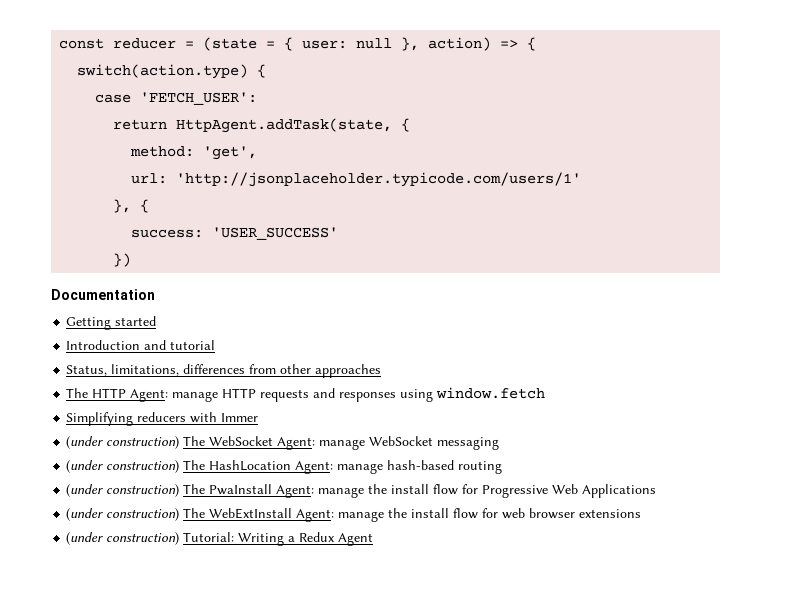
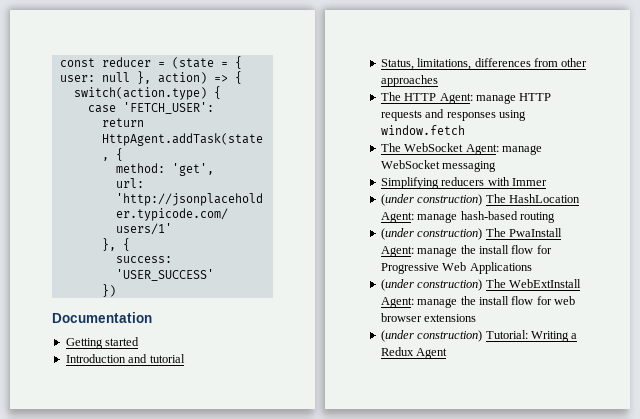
- Simplifying reducers with Immer
- (under construction) The WebSocket Agent: manage WebSocket messaging
+ The WebSocket Agent: manage WebSocket messaging
+ Simplifying reducers with Immer

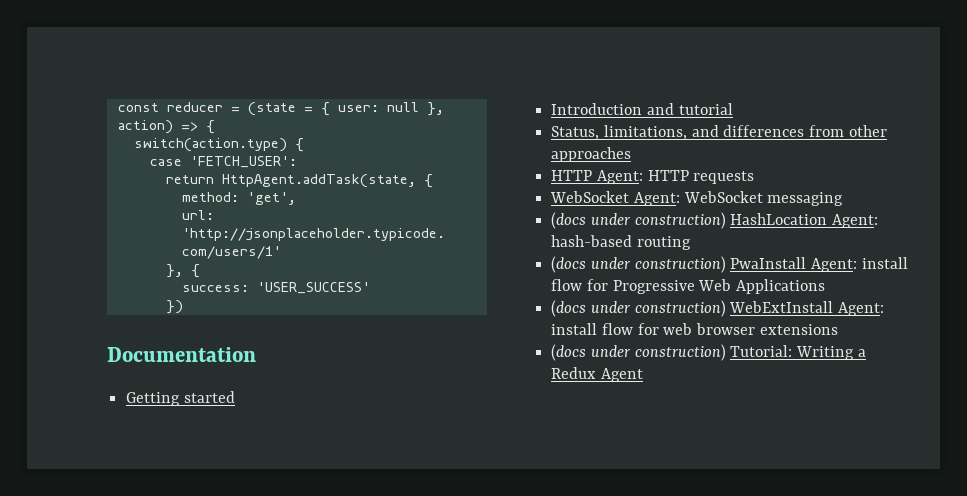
- Status, limitations, differences from other approaches
+ Status, limitations, and differences from other approaches
- The HTTP Agent: manage HTTP requests and responses using window.fetch
- The WebSocket Agent: manage WebSocket messaging
+ HTTP Agent: HTTP requests
+ WebSocket Agent: WebSocket messaging
- Simplifying reducers with Immer
- (under construction) The HashLocation Agent: manage hash-based routing
+ (docs under construction) HashLocation Agent: hash-based routing
- (under construction) The PwaInstall Agent: manage the install flow for Progressive Web Applications
+ (docs under construction) PwaInstall Agent: install flow for Progressive Web Applications
- (under construction) The WebExtInstall Agent: manage the install flow for web browser extensions
+ (docs under construction) WebExtInstall Agent: install flow for web browser extensions
- (under construction) Tutorial: Writing a Redux Agent
+ (docs under construction) Tutorial: Writing a Redux Agent

